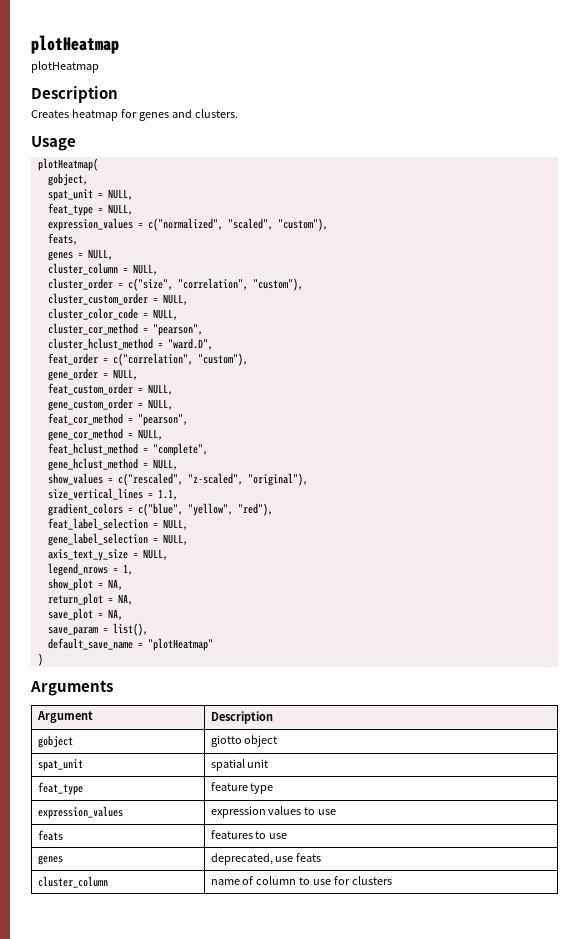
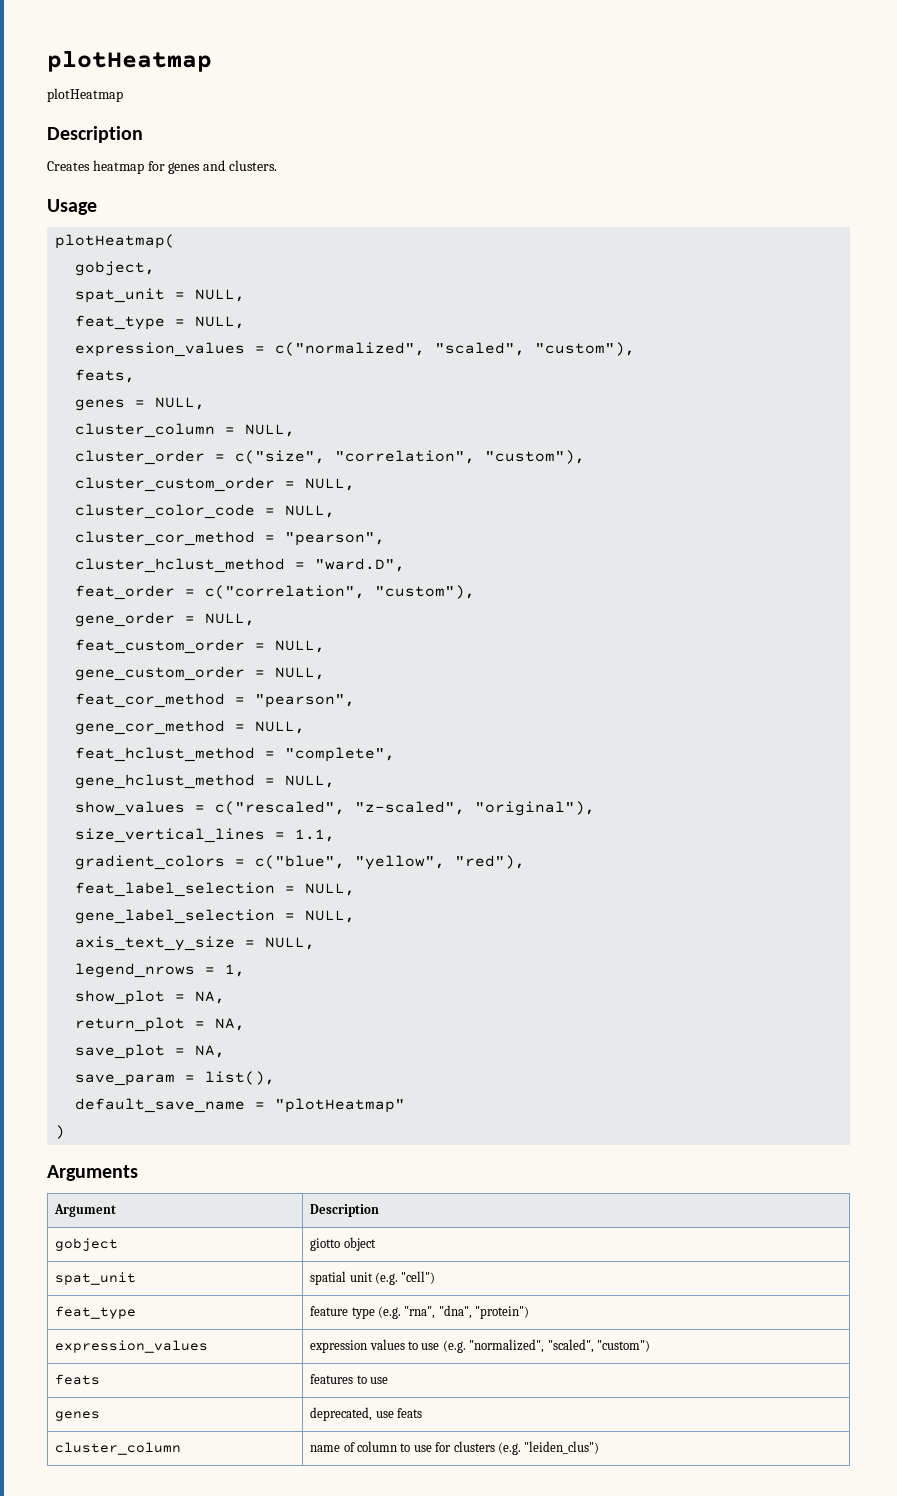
- spat_unit | spatial unit
+ spat_unit | spatial unit (e.g. "cell")
- feat_type | feature type
+ feat_type | feature type (e.g. "rna", "dna", "protein")
- expression_values | expression values to use
+ expression_values | expression values to use (e.g. "normalized", "scaled", "custom")
- cluster_column | name of column to use for clusters
+ cluster_column | name of column to use for clusters (e.g. "leiden_clus")

